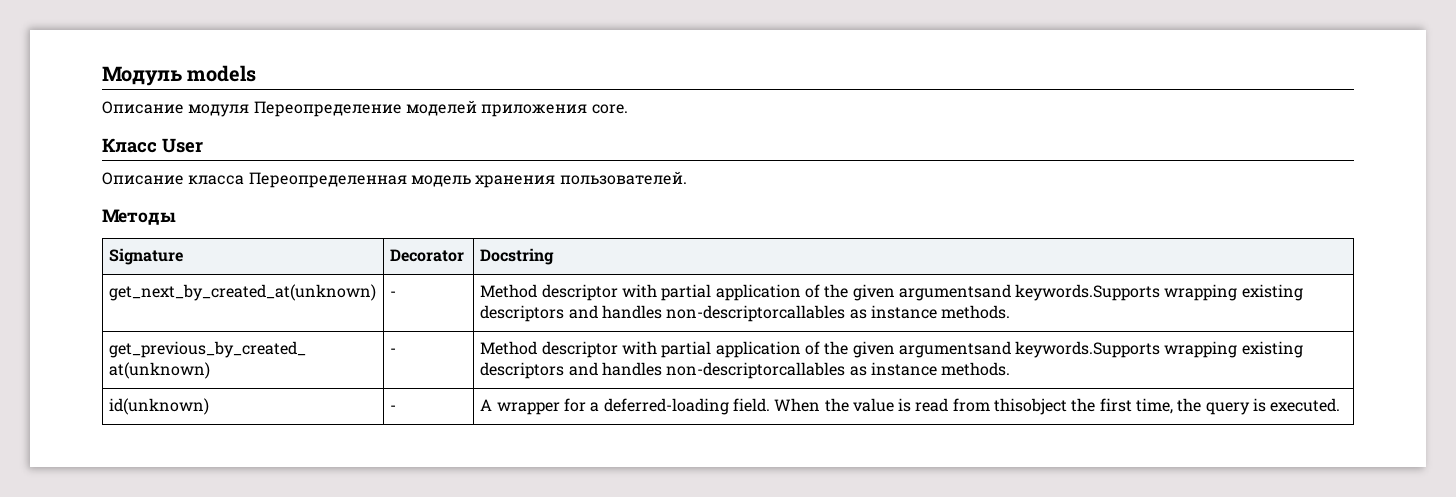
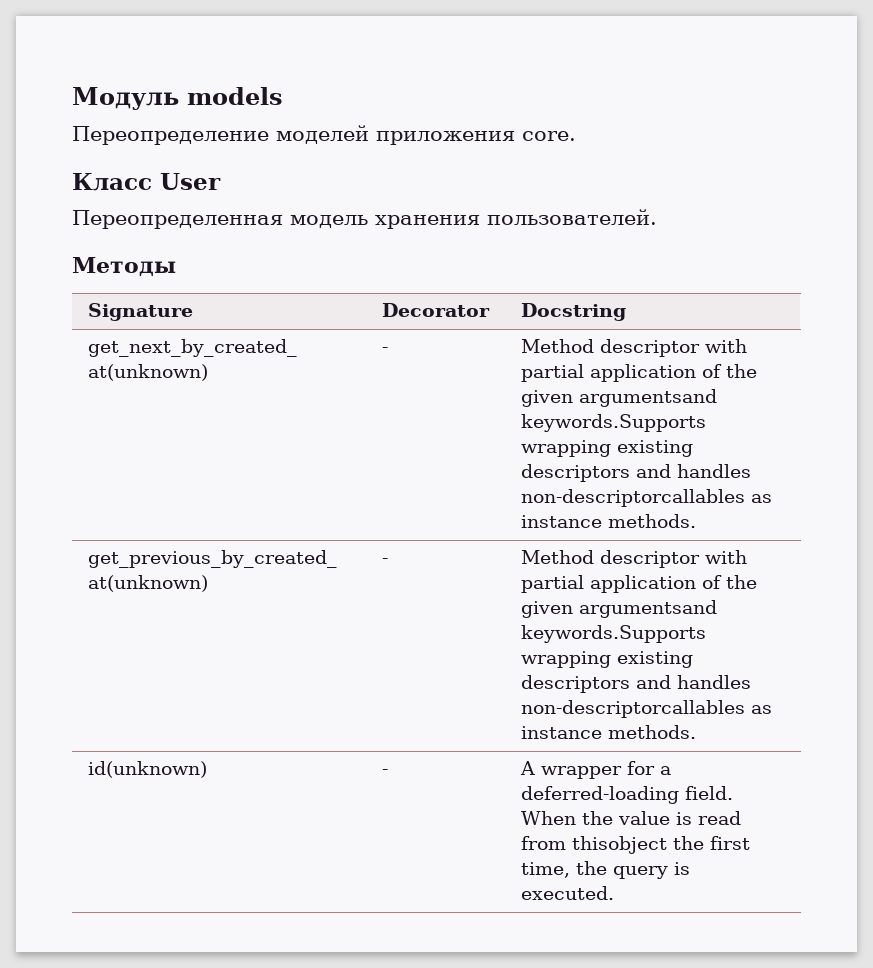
- Описание модуля Переопределение моделей приложения core.
+ Переопределение моделей приложения core.
- Описание класса Переопределенная модель хранения пользователей.
+ Переопределенная модель хранения пользователей.

